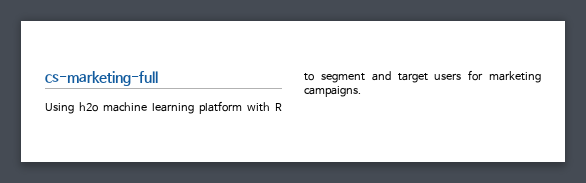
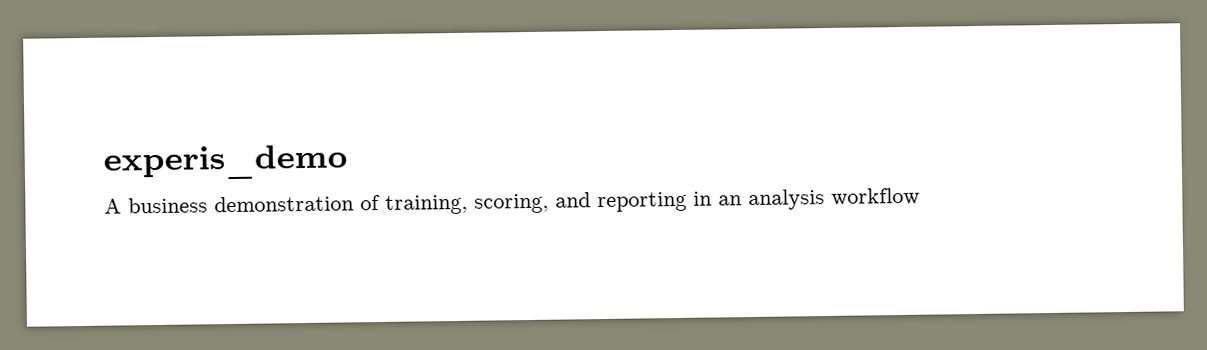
- cs-marketing-full
- Using h2o machine learning platform with R to segment and target users for marketing campaigns.
+ experis_demo
+ A business demonstration of training, scoring, and reporting in an analysis workflow

